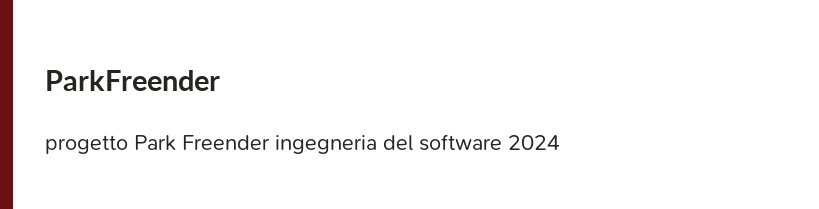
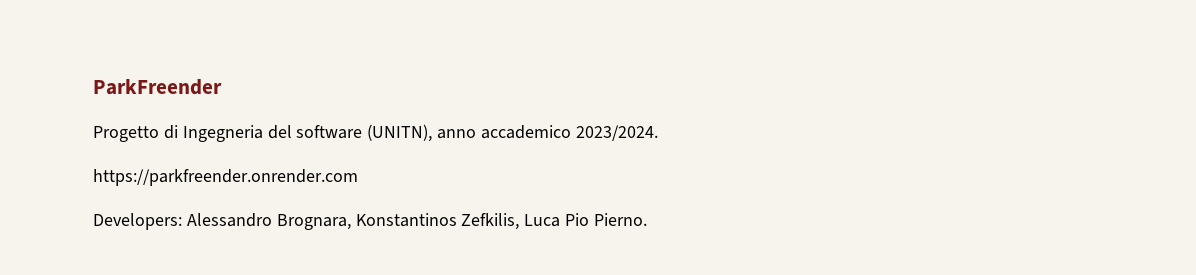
- progetto Park Freender ingegneria del software 2024
+ Progetto di Ingegneria del software (UNITN), anno accademico 2023/2024.
+ https://parkfreender.onrender.com
+ Developers: Alessandro Brognara, Konstantinos Zefkilis, Luca Pio Pierno.

